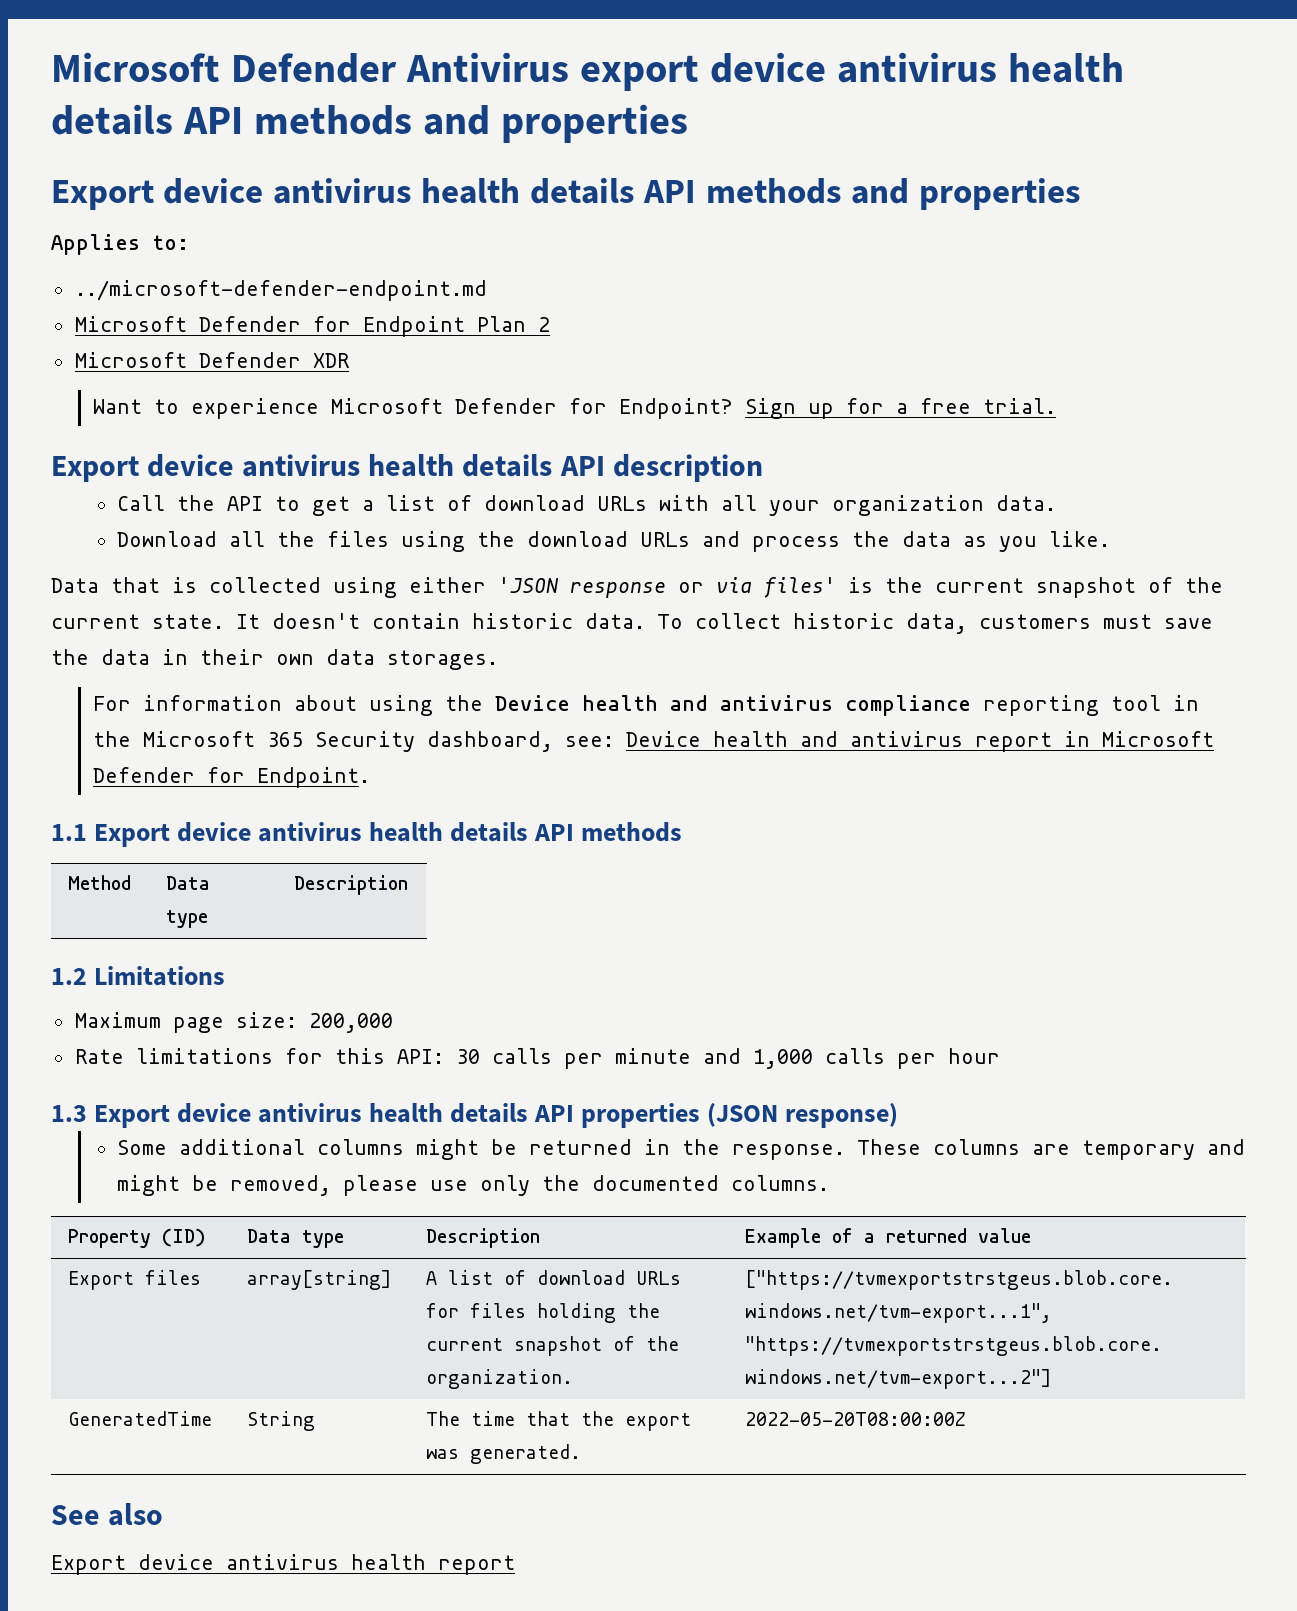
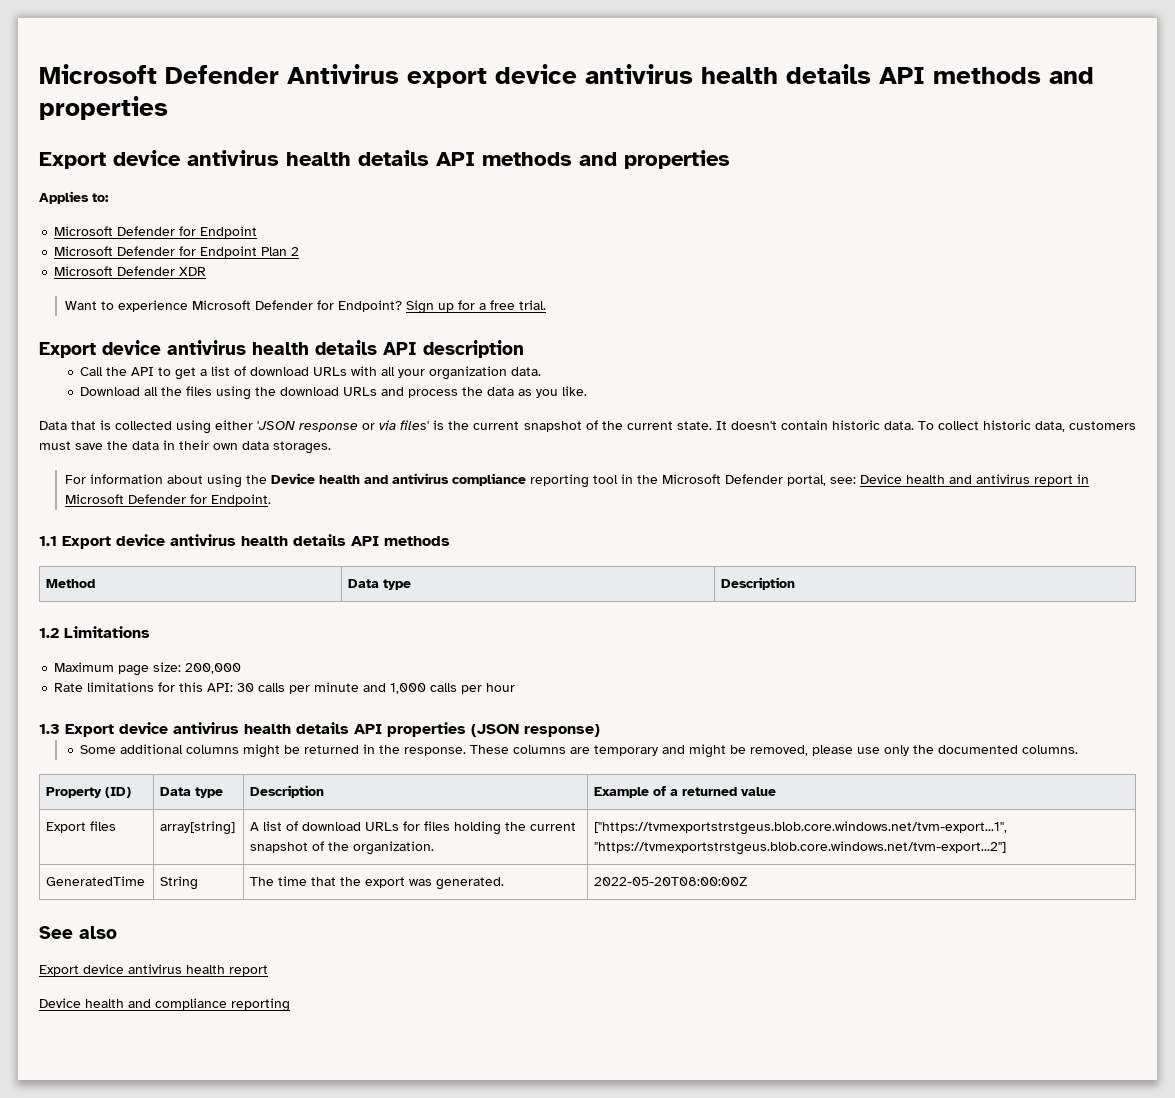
  Applies to:
- ../microsoft-defender-endpoint.md
+ Microsoft Defender for Endpoint
- For information about using the Device health and antivirus compliance reporting tool in the Microsoft 365 Security dashboard, see: Device health and antivirus report in Microsoft Defender for Endpoint.
+ For information about using the Device health and antivirus compliance reporting tool in the Microsoft Defender portal, see: Device health and antivirus report in Microsoft Defender for Endpoint.
+ Device health and compliance reporting

